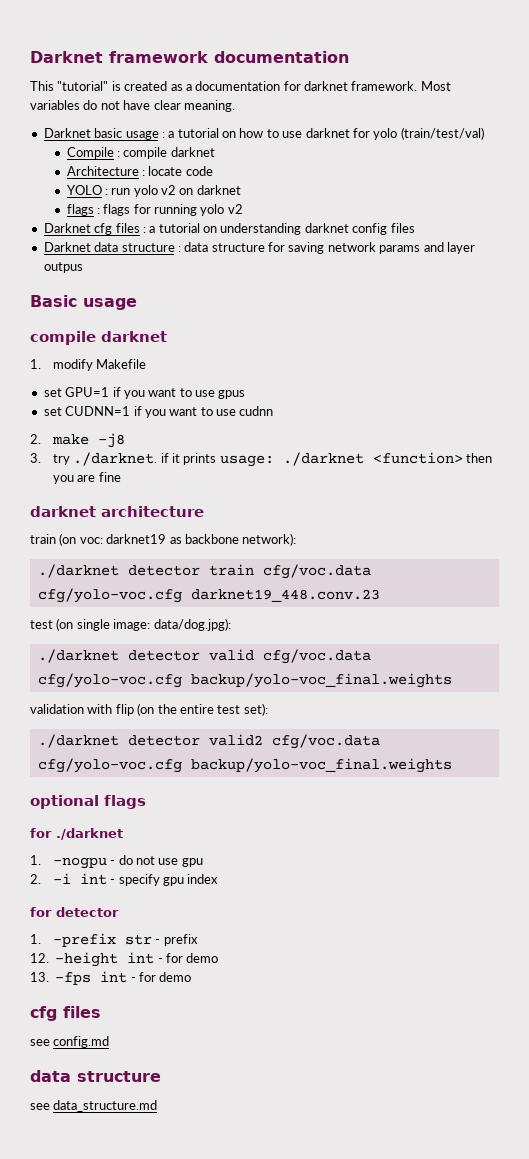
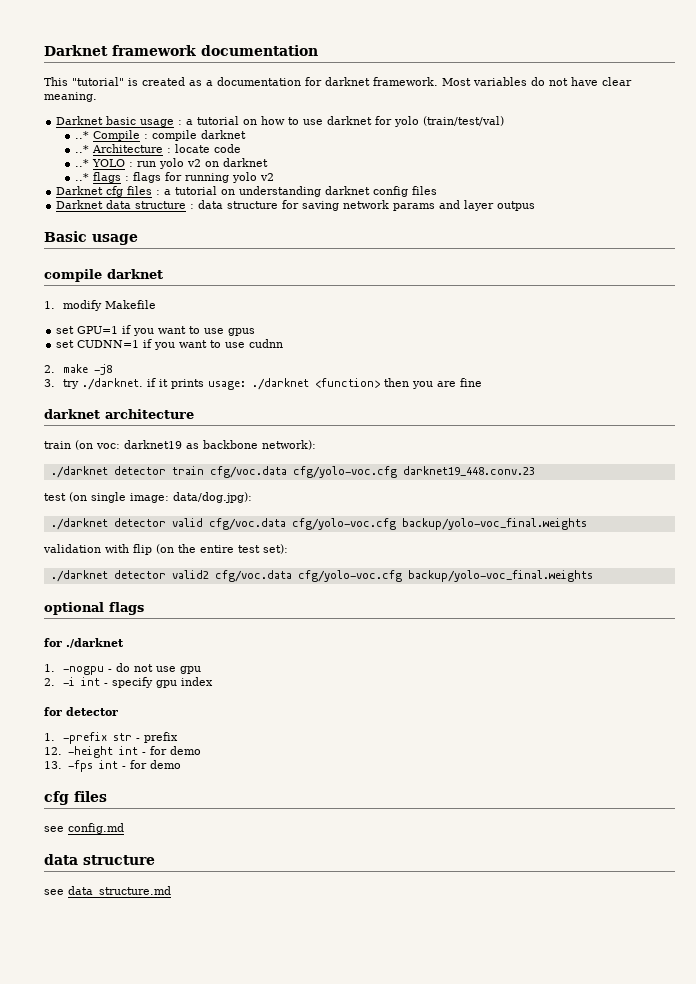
- Compile : compile darknet
+ ..* Compile : compile darknet
- Architecture : locate code
+ ..* Architecture : locate code
- YOLO : run yolo v2 on darknet
+ ..* YOLO : run yolo v2 on darknet
- flags : flags for running yolo v2
+ ..* flags : flags for running yolo v2

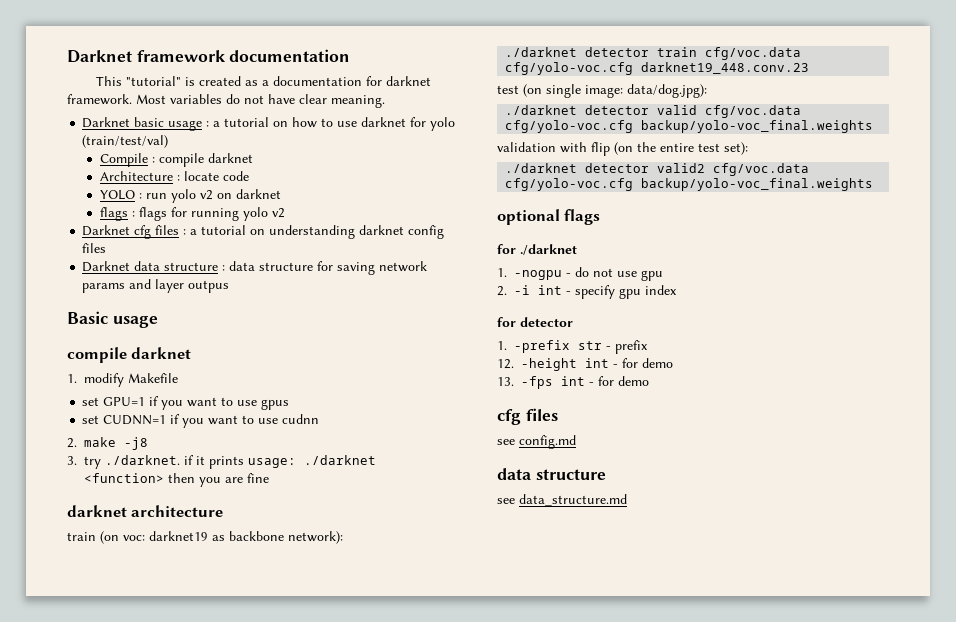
- ..* Compile : compile darknet
+ Compile : compile darknet
- ..* Architecture : locate code
+ Architecture : locate code
- ..* YOLO : run yolo v2 on darknet
+ YOLO : run yolo v2 on darknet
- ..* flags : flags for running yolo v2
+ flags : flags for running yolo v2

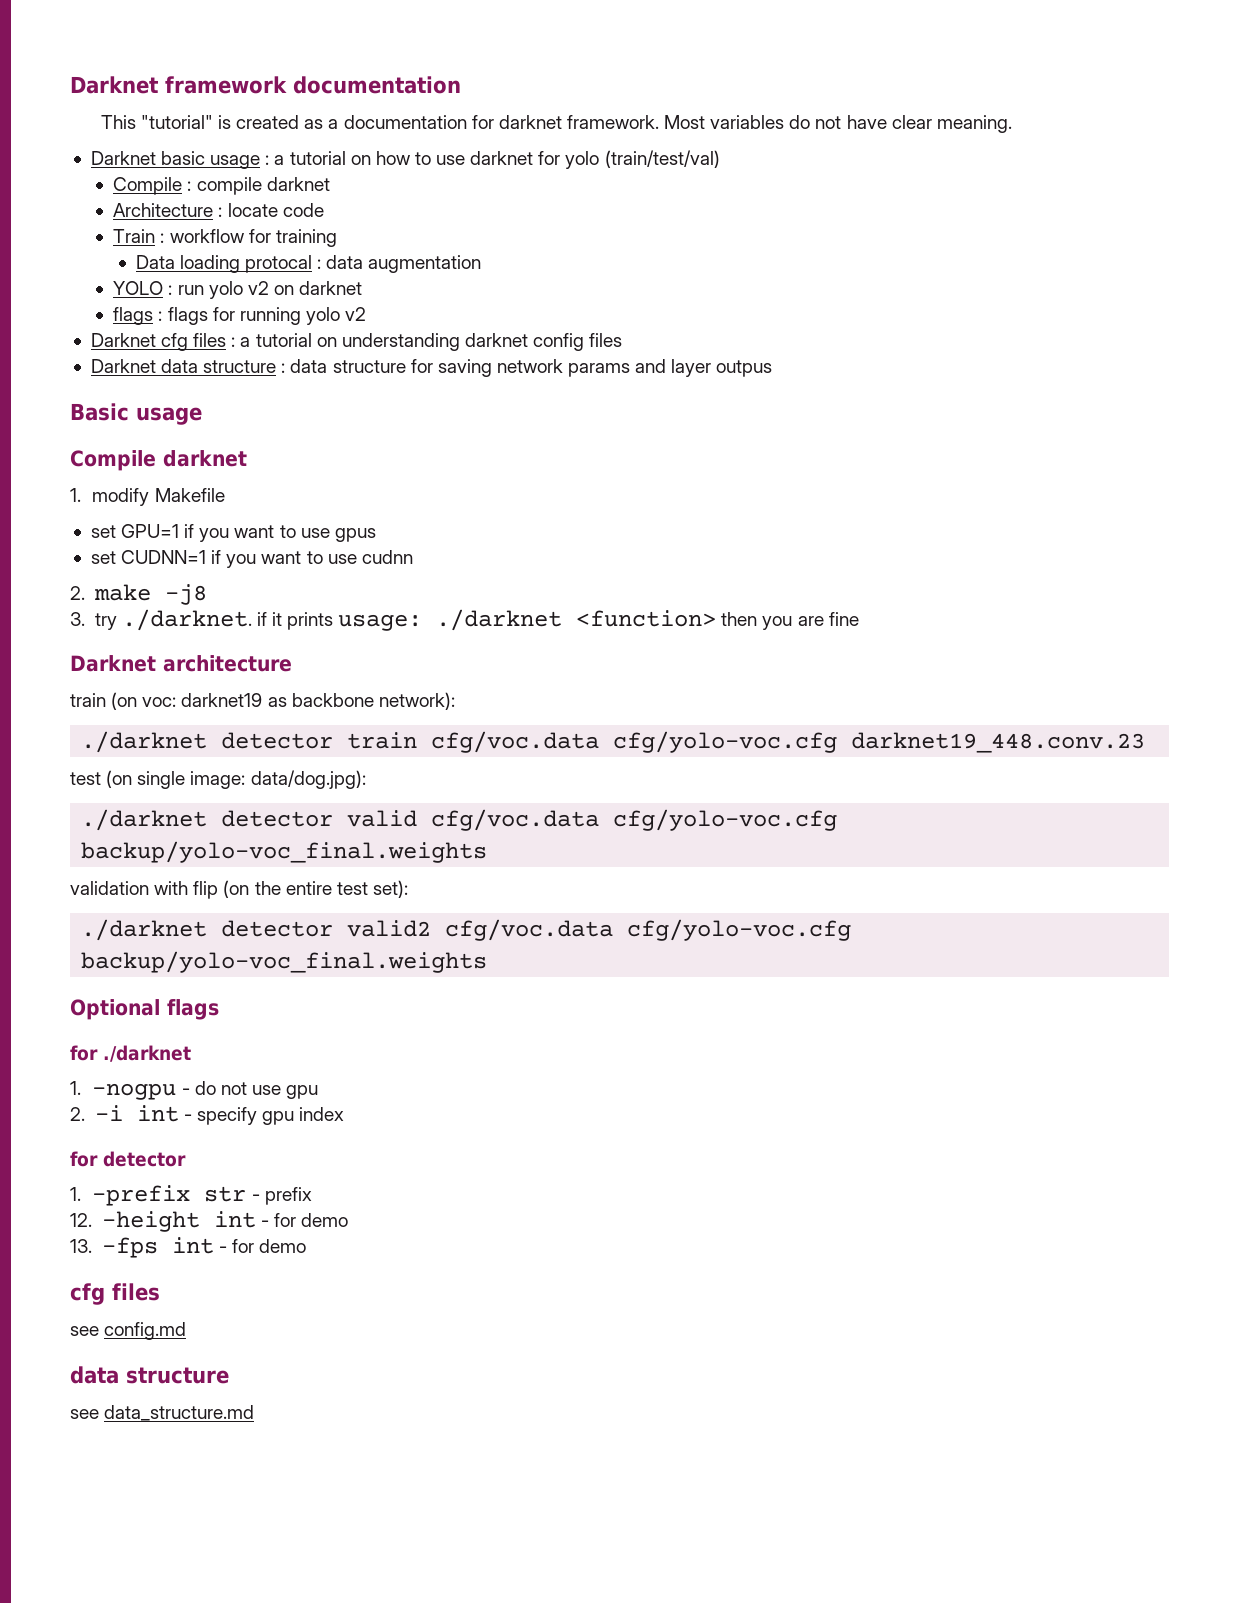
+ Train : workflow for training
+ Data loading protocal : data augmentation
  Basic usage
- compile darknet
+ Compile darknet
- darknet architecture
+ Darknet architecture
- optional flags
+ Optional flags

